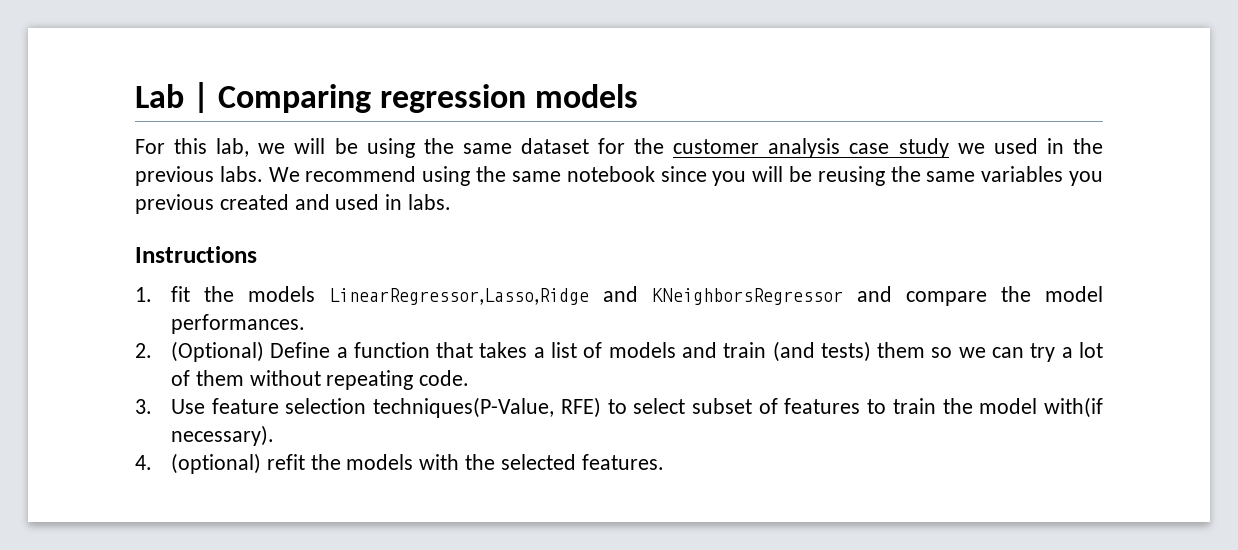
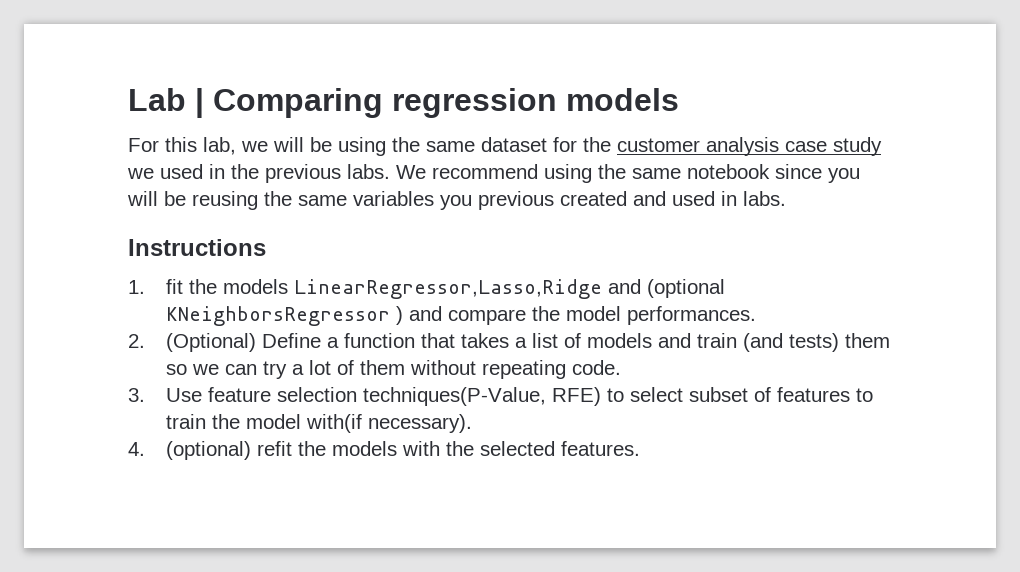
- 1. fit the models LinearRegressor,Lasso,Ridge and KNeighborsRegressor and compare the model performances.
+ 1. fit the models LinearRegressor,Lasso,Ridge and (optional KNeighborsRegressor ) and compare the model performances.

